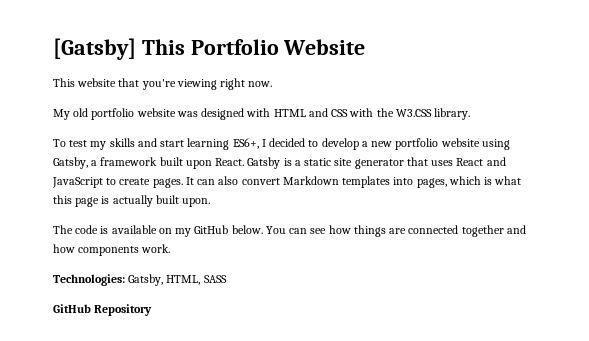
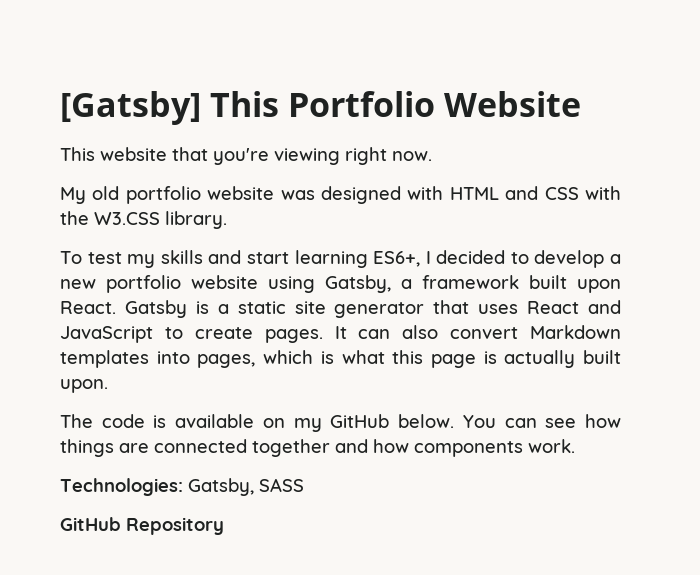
- Technologies: Gatsby, HTML, SASS
+ Technologies: Gatsby, SASS

